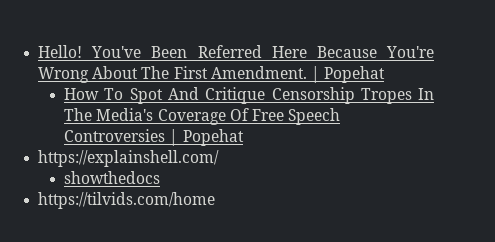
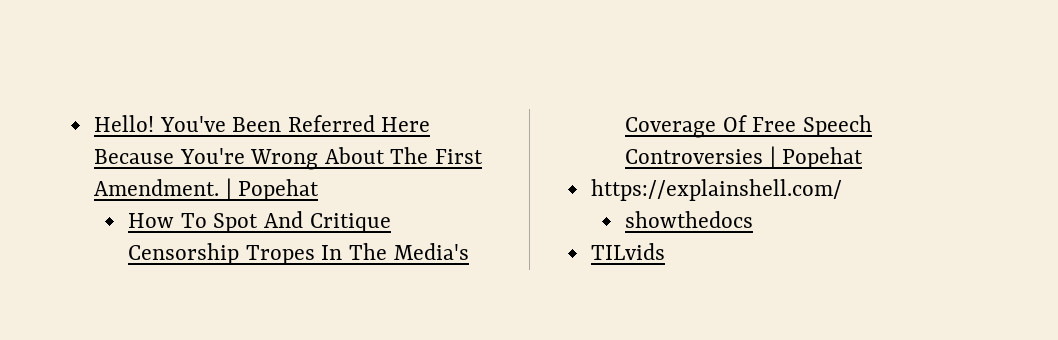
- https://tilvids.com/home
+ TILvids

